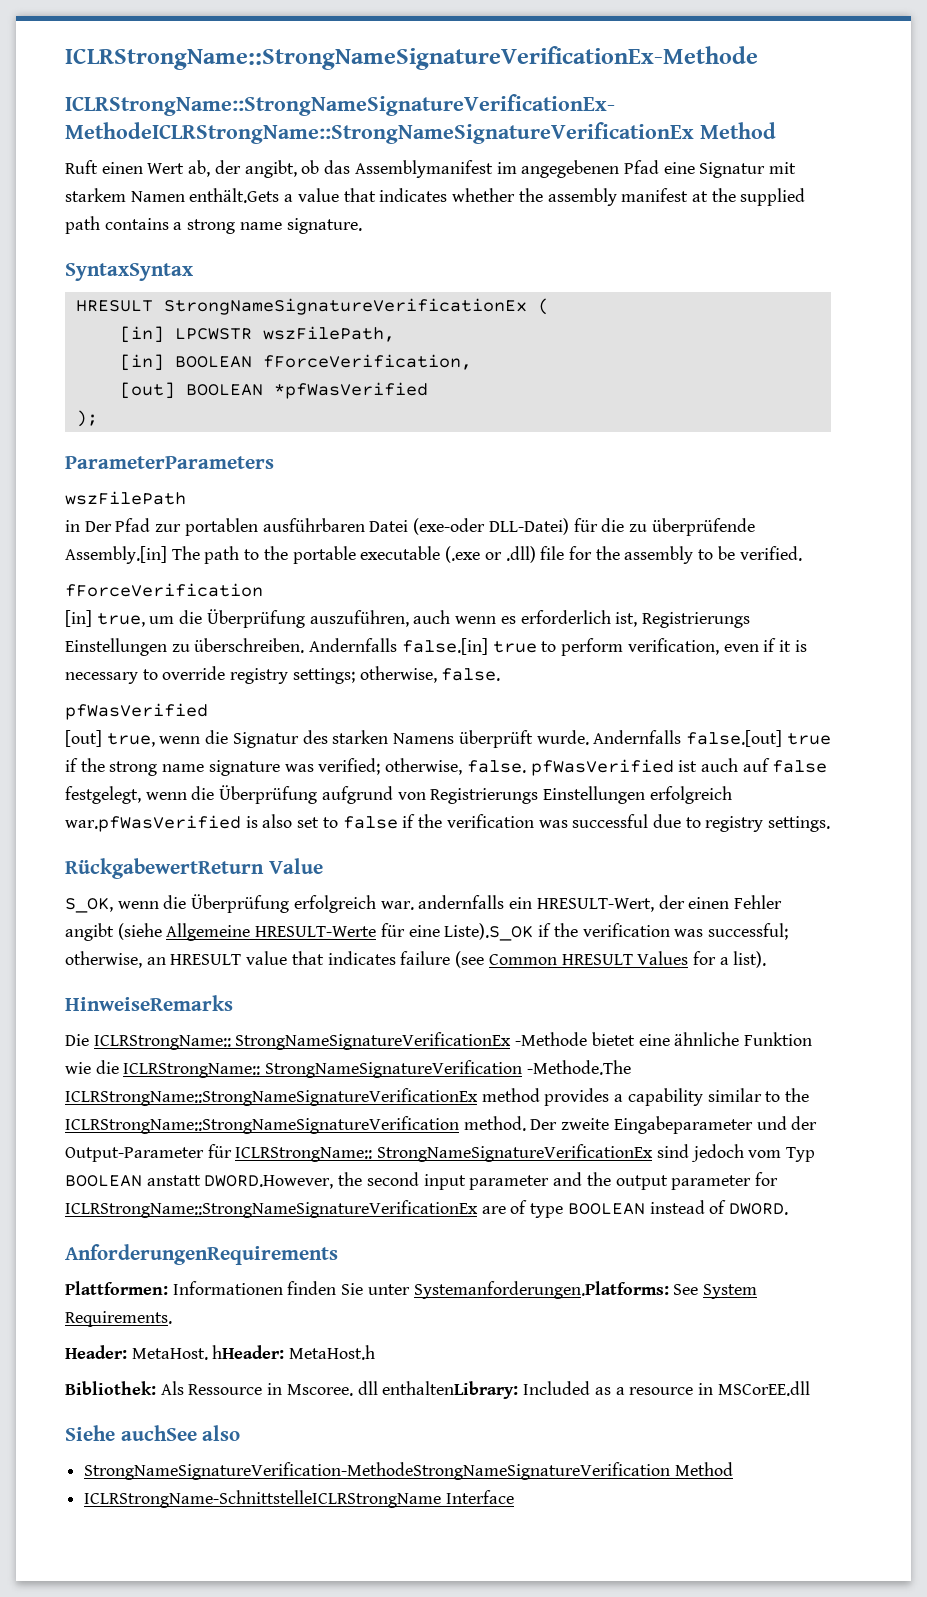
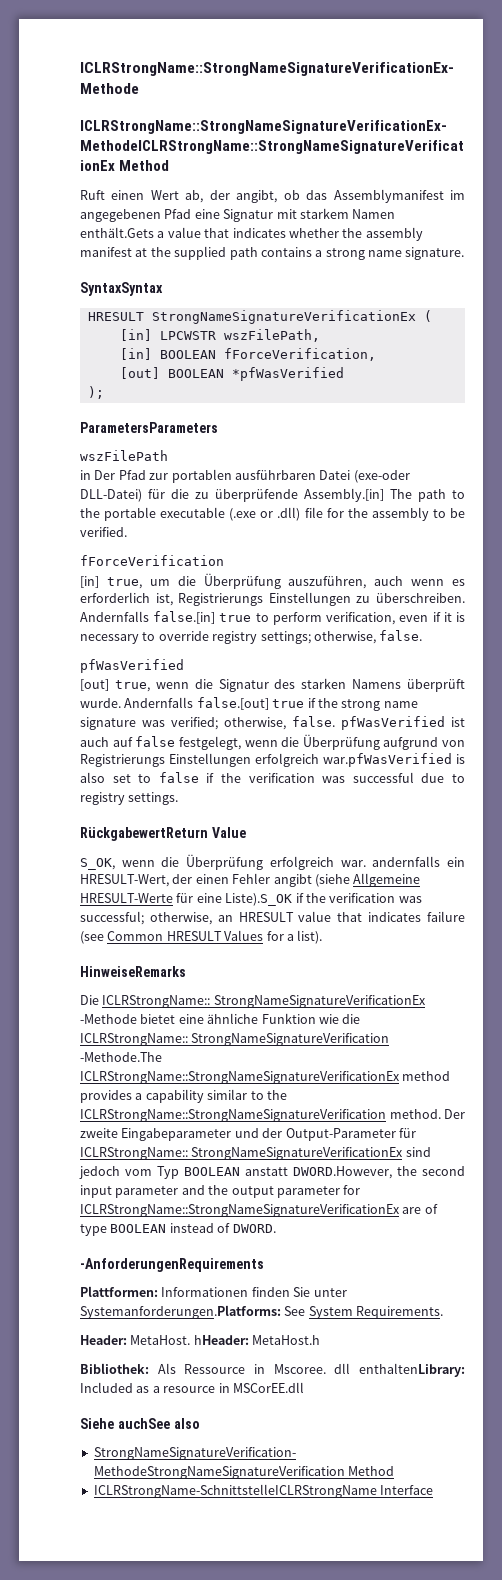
- ParameterParameters
+ ParametersParameters
- AnforderungenRequirements
+ -AnforderungenRequirements

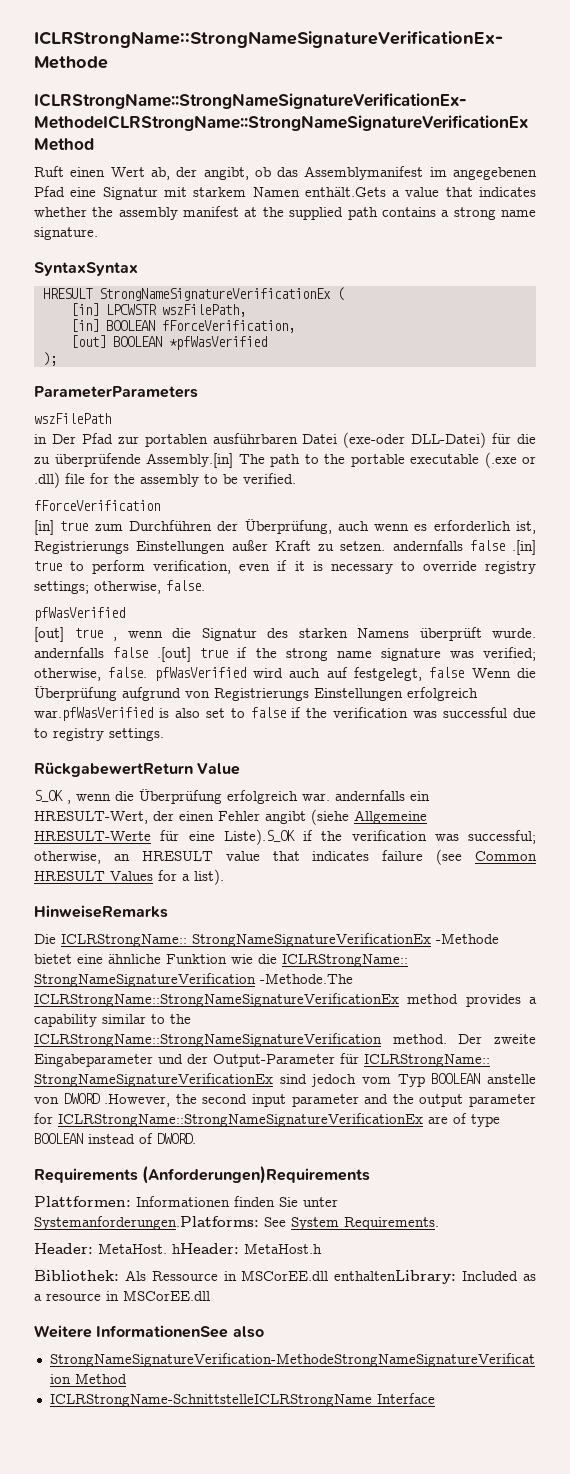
- ParametersParameters
+ ParameterParameters
- [in] true, um die Überprüfung auszuführen, auch wenn es erforderlich ist, Registrierungs Einstellungen zu überschreiben. Andernfalls false.[in] true to perform verification, even if it is necessary to override registry settings; otherwise, false.
+ [in] true zum Durchführen der Überprüfung, auch wenn es erforderlich ist, Registrierungs Einstellungen außer Kraft zu setzen. andernfalls false .[in] true to perform verification, even if it is necessary to override registry settings; otherwise, false.
- [out] true, wenn die Signatur des starken Namens überprüft wurde. Andernfalls false.[out] true if the strong name signature was verified; otherwise, false. pfWasVerified ist auch auf false festgelegt, wenn die Überprüfung aufgrund von Registrierungs Einstellungen erfolgreich war.pfWasVerified is also set to false if the verification was successful due to registry settings.
+ [out] true , wenn die Signatur des starken Namens überprüft wurde. andernfalls false .[out] true if the strong name signature was verified; otherwise, false. pfWasVerified wird auch auf festgelegt, false Wenn die Überprüfung aufgrund von Registrierungs Einstellungen erfolgreich war.pfWasVerified is also set to false if the verification was successful due to registry settings.
- S_OK, wenn die Überprüfung erfolgreich war. andernfalls ein HRESULT-Wert, der einen Fehler angibt (siehe Allgemeine HRESULT-Werte für eine Liste).S_OK if the verification was successful; otherwise, an HRESULT value that indicates failure (see Common HRESULT Values for a list).
+ S_OK , wenn die Überprüfung erfolgreich war. andernfalls ein HRESULT-Wert, der einen Fehler angibt (siehe Allgemeine HRESULT-Werte für eine Liste).S_OK if the verification was successful; otherwise, an HRESULT value that indicates failure (see Common HRESULT Values for a list).
- Der zweite Eingabeparameter und der Output-Parameter für ICLRStrongName:: StrongNameSignatureVerificationEx sind jedoch vom Typ BOOLEAN anstatt DWORD.However, the second input parameter and the output parameter for ICLRStrongName::StrongNameSignatureVerificationEx are of type BOOLEAN instead of DWORD.
+ Der zweite Eingabeparameter und der Output-Parameter für ICLRStrongName:: StrongNameSignatureVerificationEx sind jedoch vom Typ BOOLEAN anstelle von DWORD .However, the second input parameter and the output parameter for ICLRStrongName::StrongNameSignatureVerificationEx are of type BOOLEAN instead of DWORD.
- -AnforderungenRequirements
+ Requirements (Anforderungen)Requirements
- Bibliothek: Als Ressource in Mscoree. dll enthaltenLibrary: Included as a resource in MSCorEE.dll
+ Bibliothek: Als Ressource in MSCorEE.dll enthaltenLibrary: Included as a resource in MSCorEE.dll
- Siehe auchSee also
+ Weitere InformationenSee also

